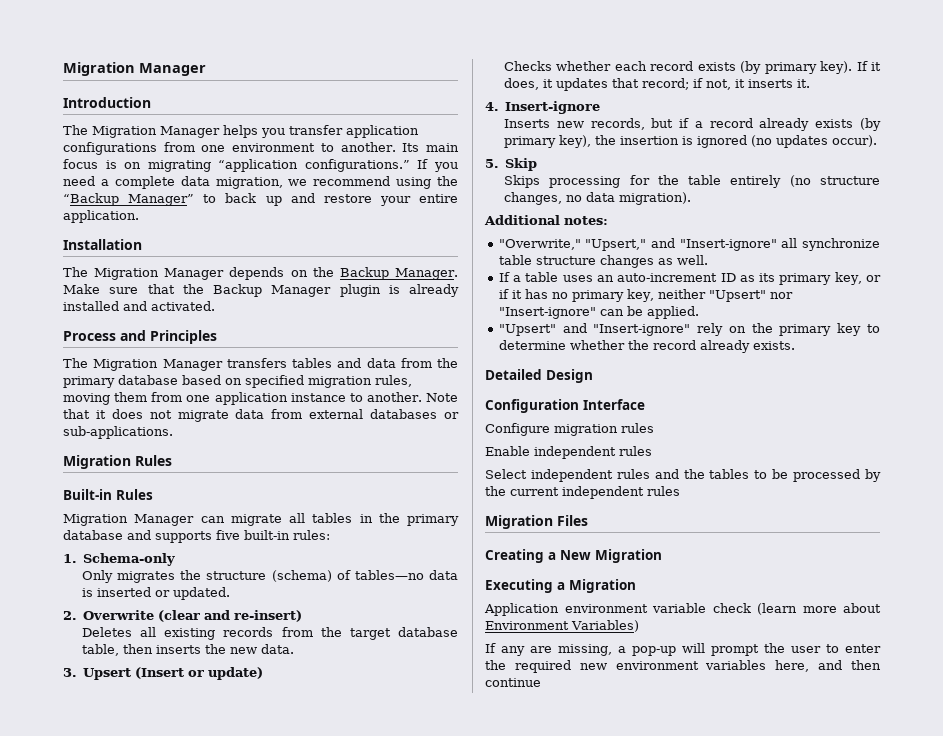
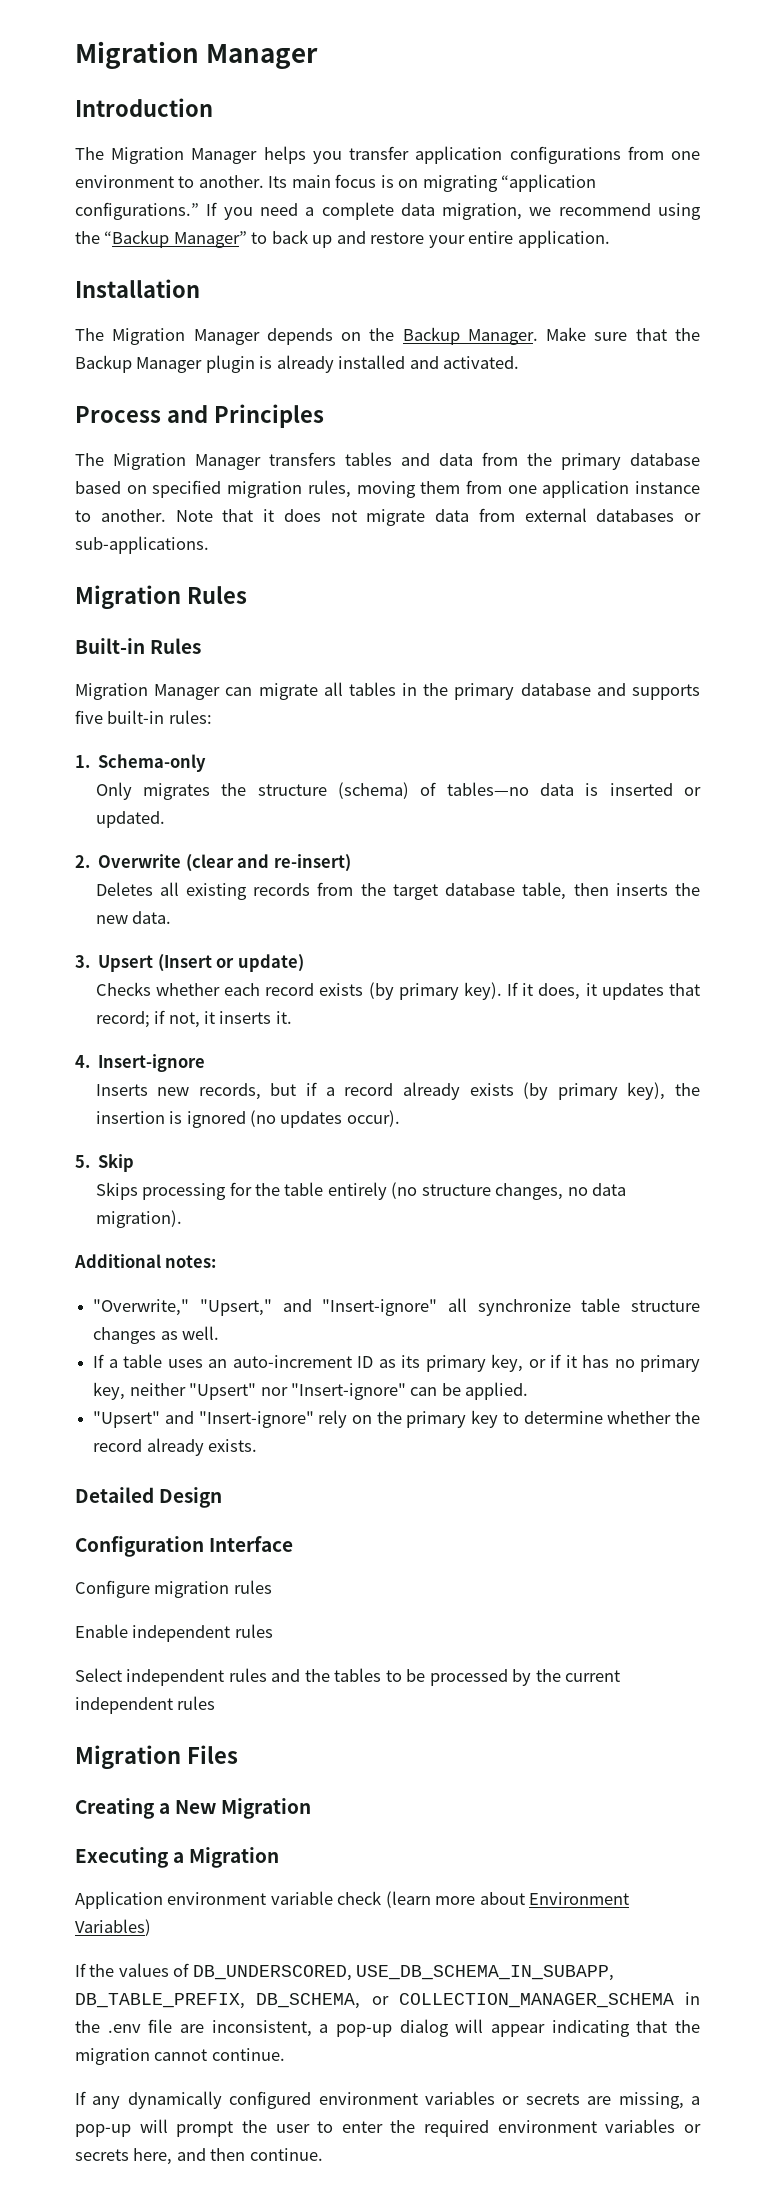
- If any are missing, a pop-up will prompt the user to enter the required new environment variables here, and then continue
+ If the values of DB_UNDERSCORED, USE_DB_SCHEMA_IN_SUBAPP, DB_TABLE_PREFIX, DB_SCHEMA, or COLLECTION_MANAGER_SCHEMA in the .env file are inconsistent, a pop-up dialog will appear indicating that the migration cannot continue.
+ If any dynamically configured environment variables or secrets are missing, a pop-up will prompt the user to enter the required environment variables or secrets here, and then continue.

